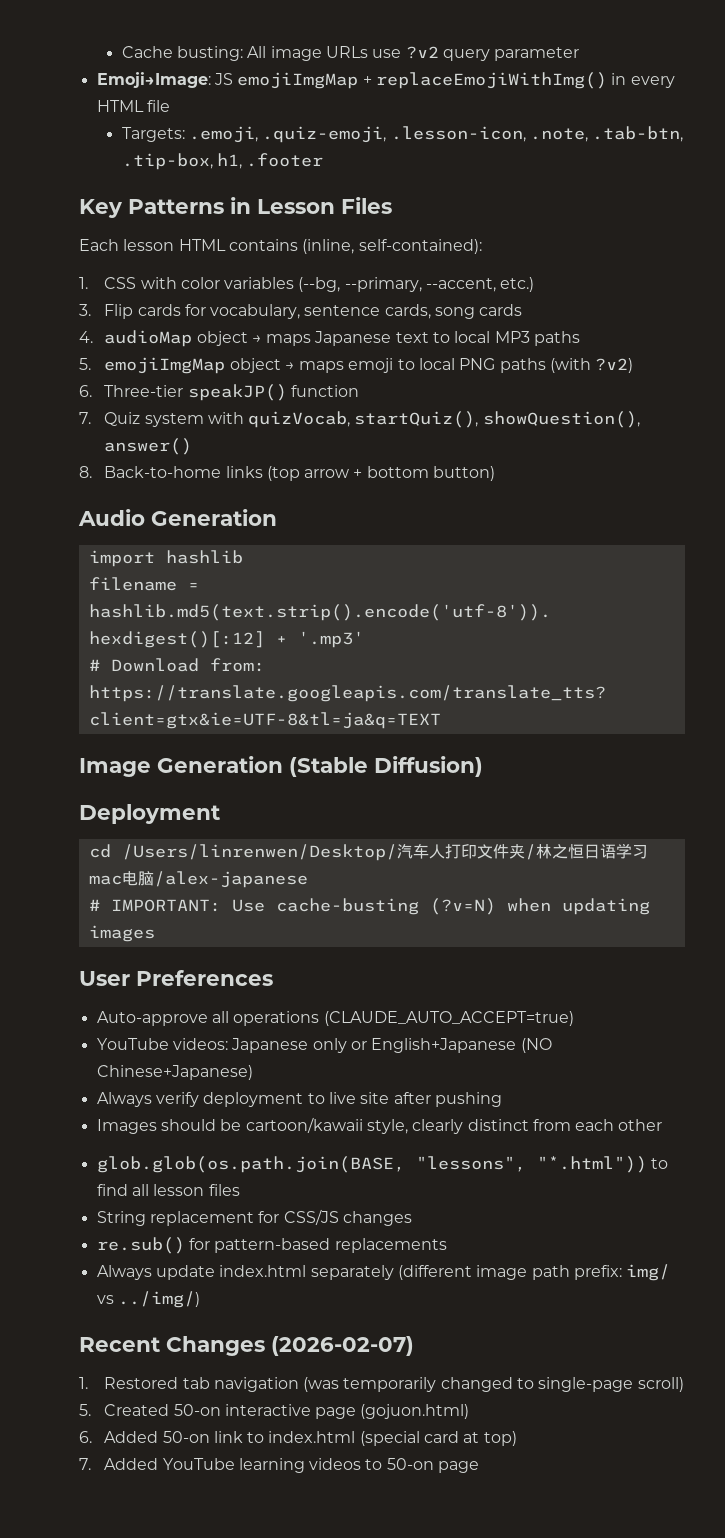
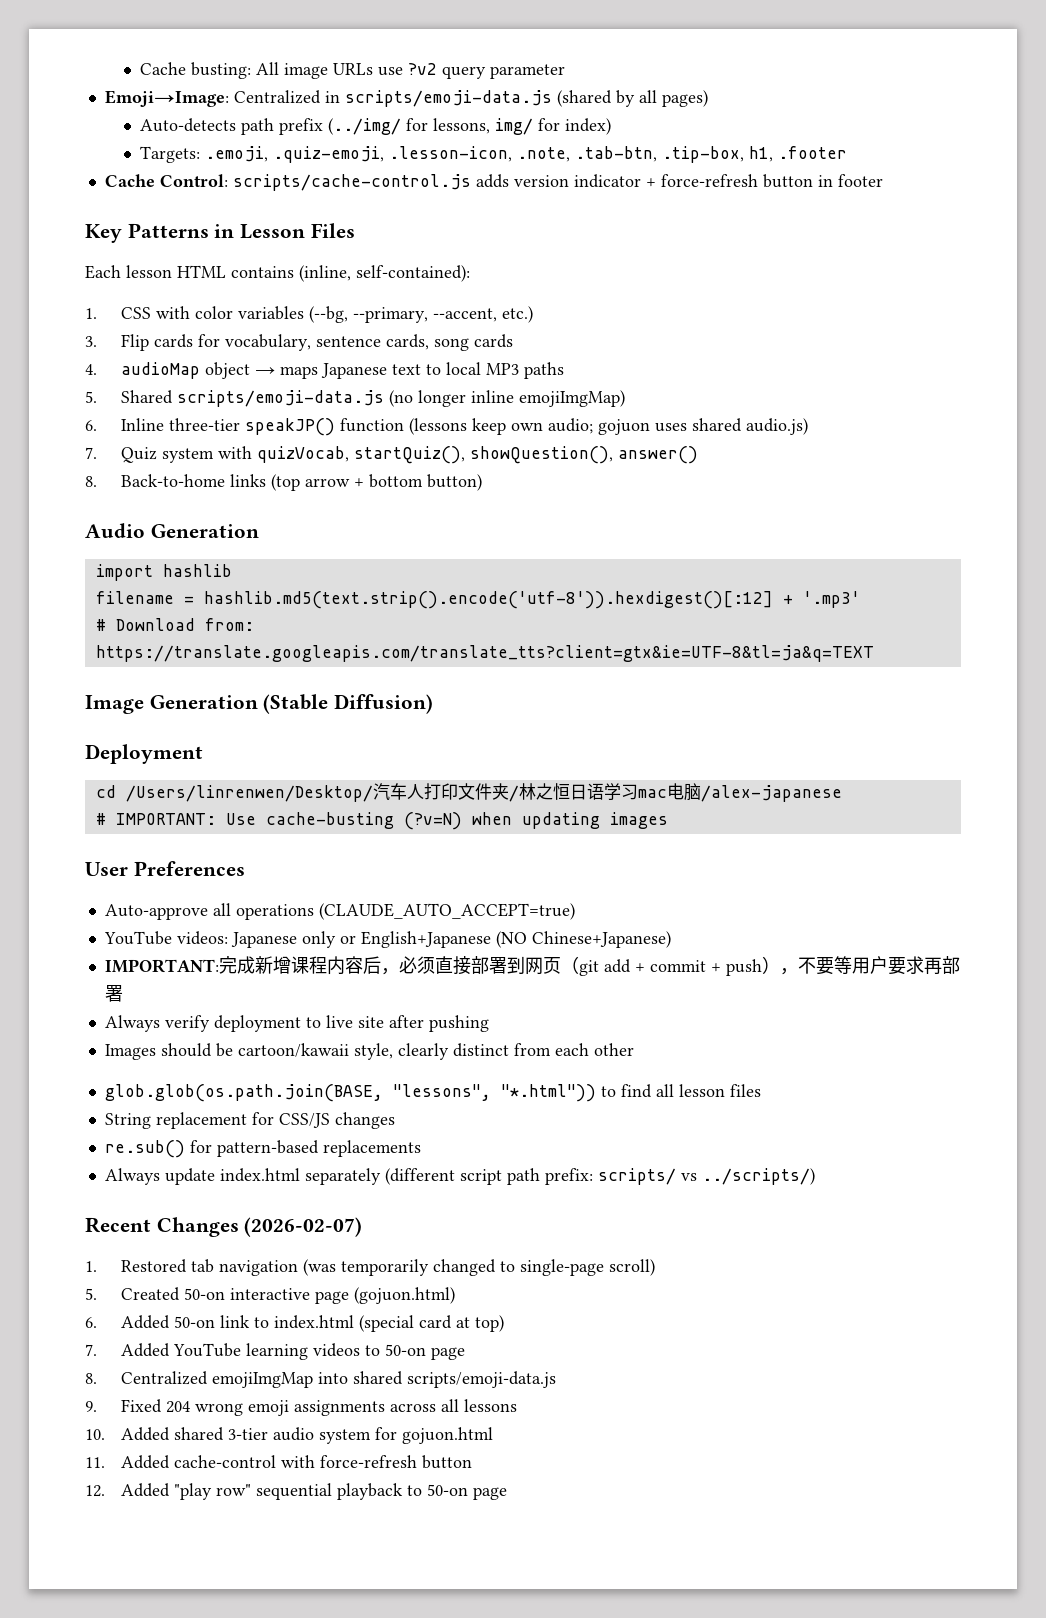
- Emoji→Image: JS emojiImgMap + replaceEmojiWithImg() in every HTML file
+ Emoji→Image: Centralized in scripts/emoji-data.js (shared by all pages)
+ Auto-detects path prefix (../img/ for lessons, img/ for index)
+ Cache Control: scripts/cache-control.js adds version indicator + force-refresh button in footer
- 5. emojiImgMap object → maps emoji to local PNG paths (with ?v2)
- 6. Three-tier speakJP() function
+ 5. Shared scripts/emoji-data.js (no longer inline emojiImgMap)
+ 6. Inline three-tier speakJP() function (lessons keep own audio; gojuon uses shared audio.js)
+ IMPORTANT:完成新增课程内容后，必须直接部署到网页（git add + commit + push），不要等用户要求再部署
- Always update index.html separately (different image path prefix: img/ vs ../img/)
+ Always update index.html separately (different script path prefix: scripts/ vs ../scripts/)
+ 8. Centralized emojiImgMap into shared scripts/emoji-data.js
+ 9. Fixed 204 wrong emoji assignments across all lessons
+ 10. Added shared 3-tier audio system for gojuon.html
+ 11. Added cache-control with force-refresh button
+ 12. Added "play row" sequential playback to 50-on page

